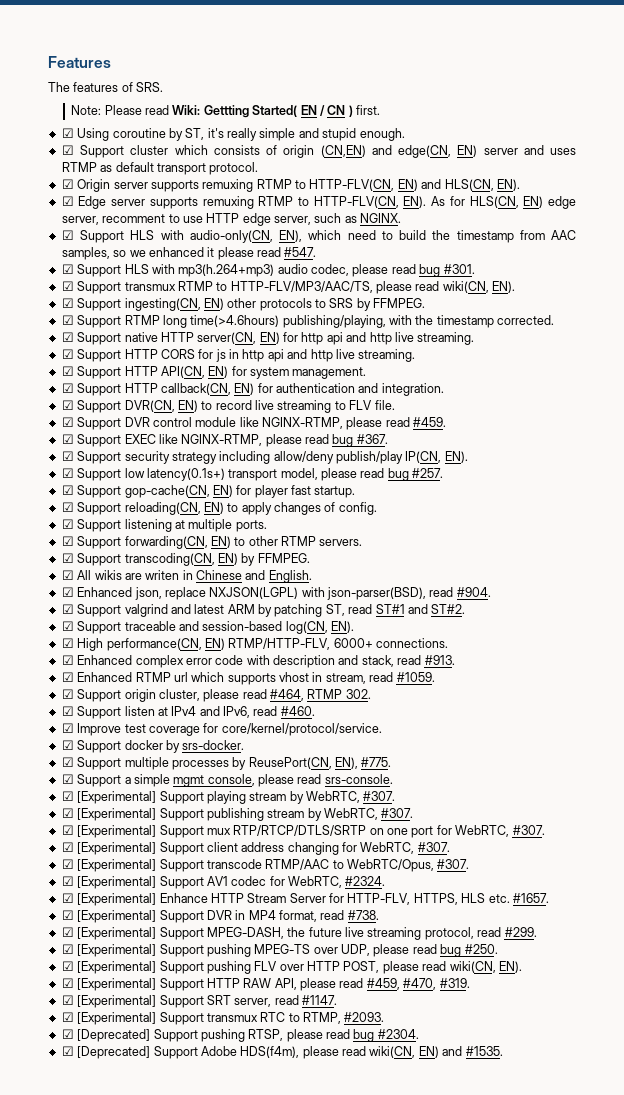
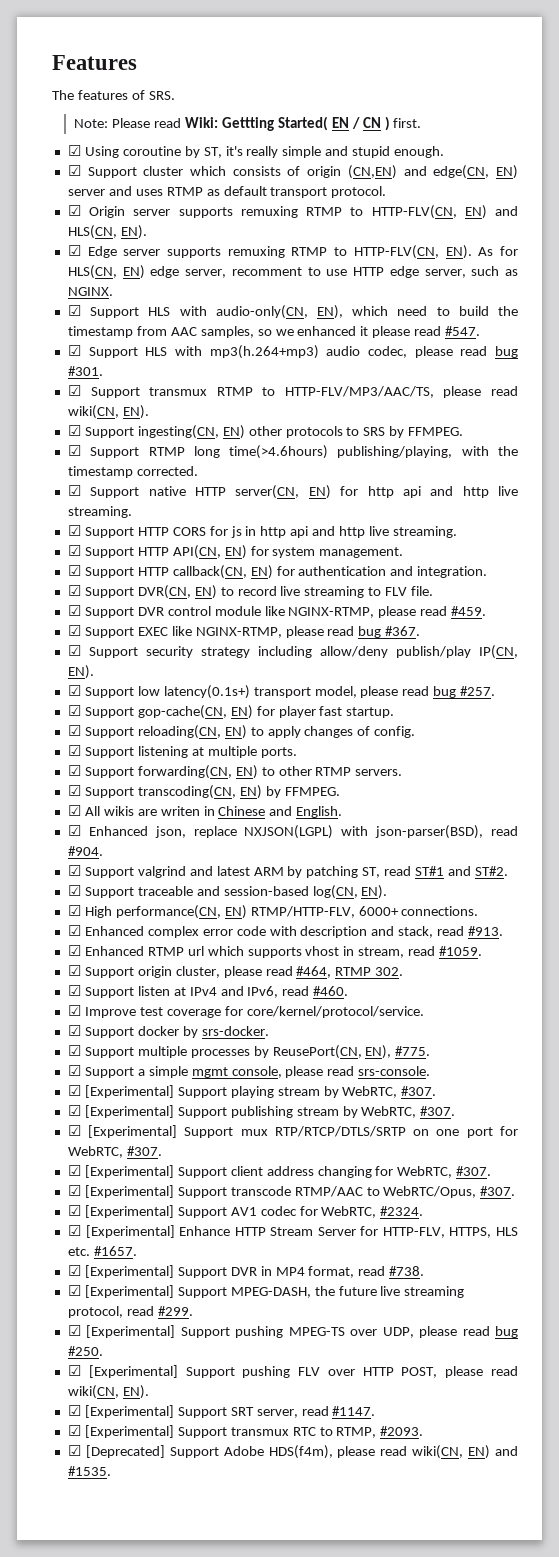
- ☑ [Experimental] Support HTTP RAW API, please read #459, #470, #319.
- ☑ [Deprecated] Support pushing RTSP, please read bug #2304.

